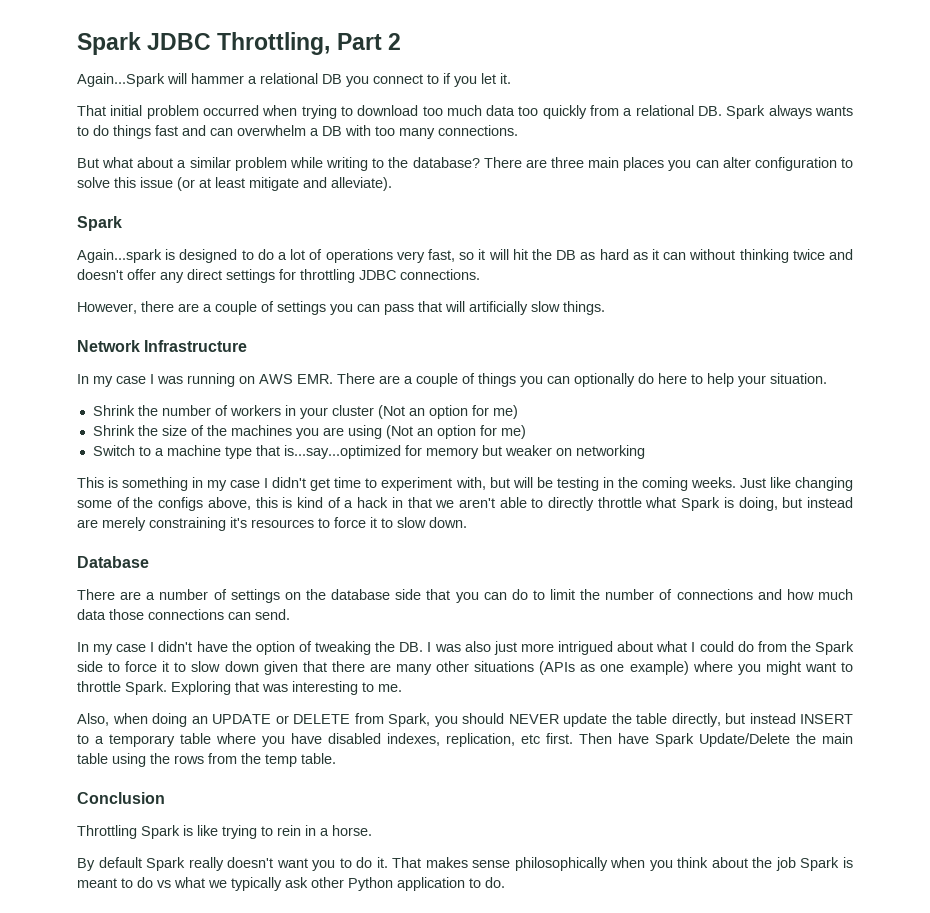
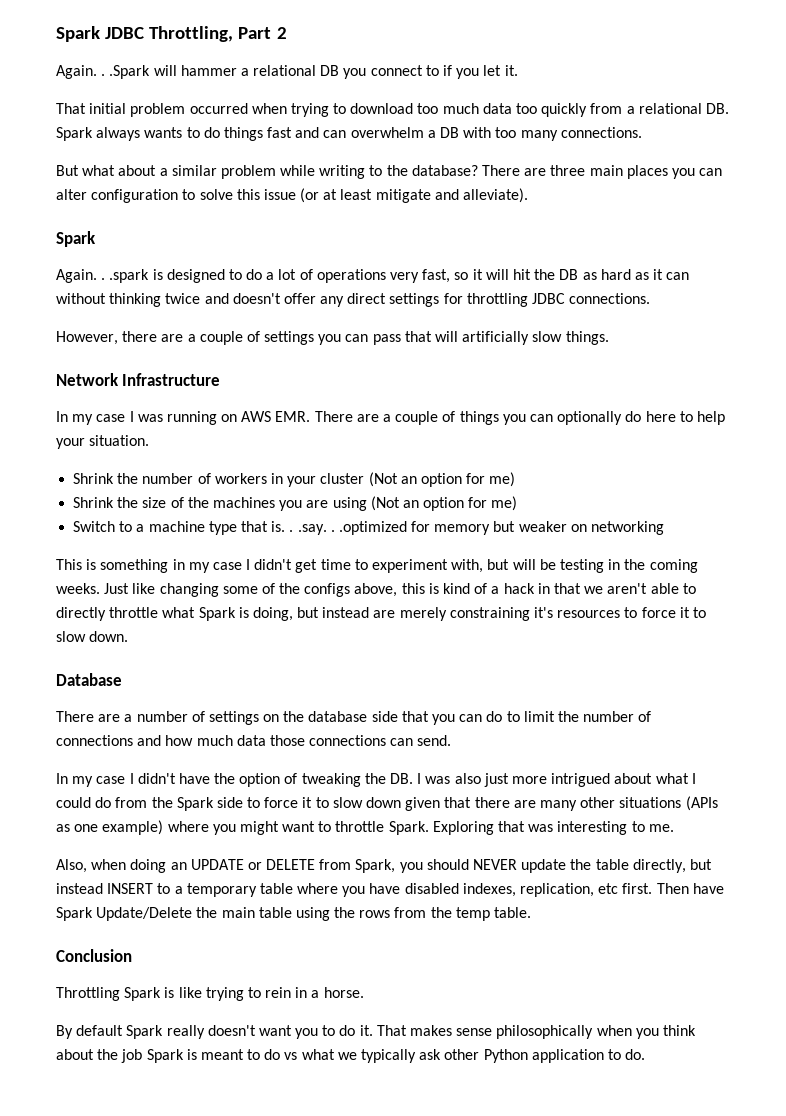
- Again...Spark will hammer a relational DB you connect to if you let it.
+ Again. . .Spark will hammer a relational DB you connect to if you let it.
- Again...spark is designed to do a lot of operations very fast, so it will hit the DB as hard as it can without thinking twice and doesn't offer any direct settings for throttling JDBC connections.
+ Again. . .spark is designed to do a lot of operations very fast, so it will hit the DB as hard as it can without thinking twice and doesn't offer any direct settings for throttling JDBC connections.
- Switch to a machine type that is...say...optimized for memory but weaker on networking
+ Switch to a machine type that is. . .say. . .optimized for memory but weaker on networking

